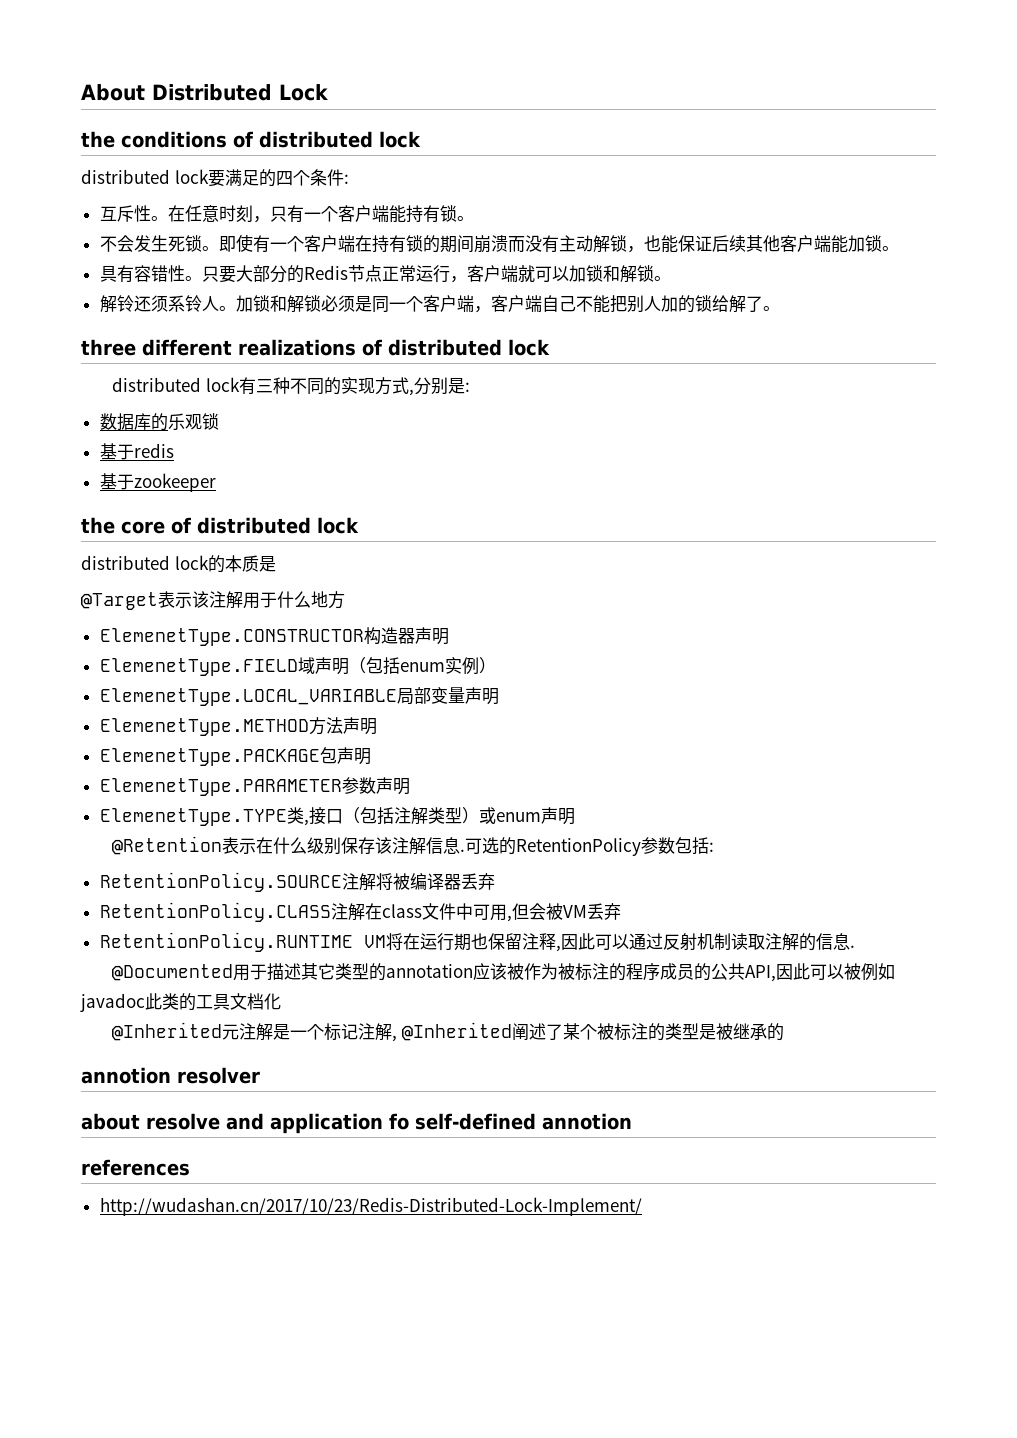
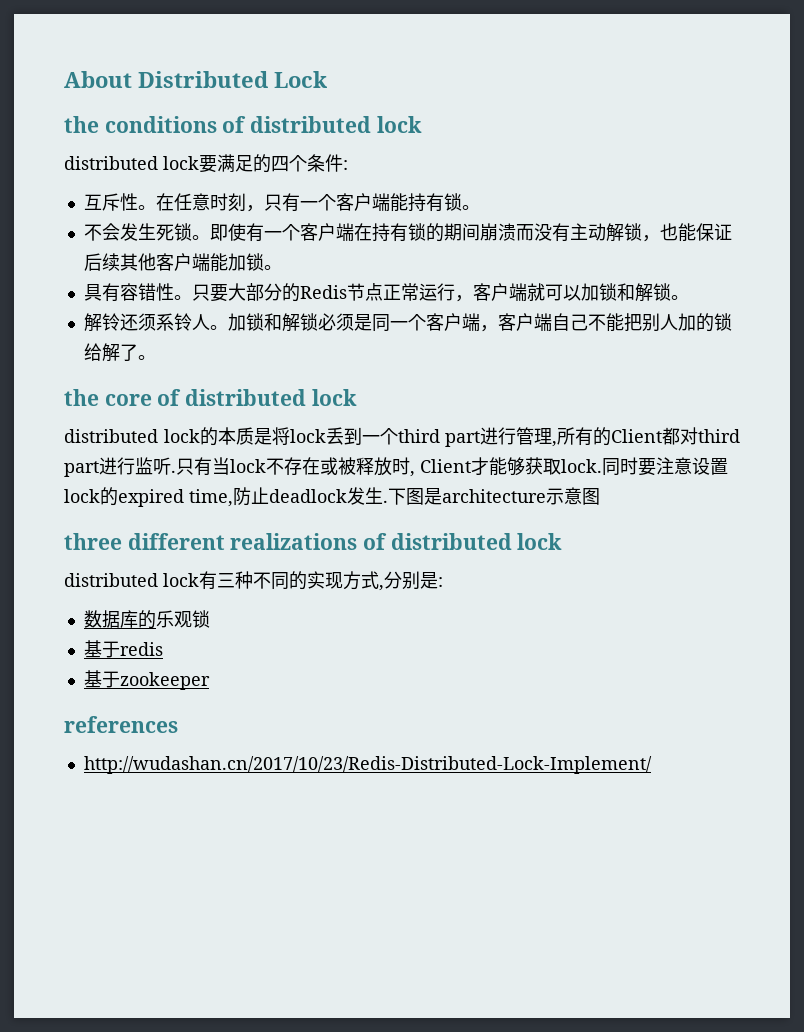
+ the core of distributed lock
+ distributed lock的本质是将lock丢到一个third part进行管理,所有的Client都对third part进行监听.只有当lock不存在或被释放时, Client才能够获取lock.同时要注意设置lock的expired time,防止deadlock发生.下图是architecture示意图
- the core of distributed lock
- distributed lock的本质是
- @Target表示该注解用于什么地方
- ElemenetType.CONSTRUCTOR构造器声明
- ElemenetType.FIELD域声明（包括enum实例）
- ElemenetType.LOCAL_VARIABLE局部变量声明
- ElemenetType.METHOD方法声明
- ElemenetType.PACKAGE包声明
- ElemenetType.PARAMETER参数声明
- ElemenetType.TYPE类,接口（包括注解类型）或enum声明
- @Retention表示在什么级别保存该注解信息.可选的RetentionPolicy参数包括:
- RetentionPolicy.SOURCE注解将被编译器丢弃
- RetentionPolicy.CLASS注解在class文件中可用,但会被VM丢弃
- RetentionPolicy.RUNTIME VM将在运行期也保留注释,因此可以通过反射机制读取注解的信息.
- @Documented用于描述其它类型的annotation应该被作为被标注的程序成员的公共API,因此可以被例如javadoc此类的工具文档化
- @Inherited元注解是一个标记注解, @Inherited阐述了某个被标注的类型是被继承的
- annotion resolver
- about resolve and application fo self-defined annotion

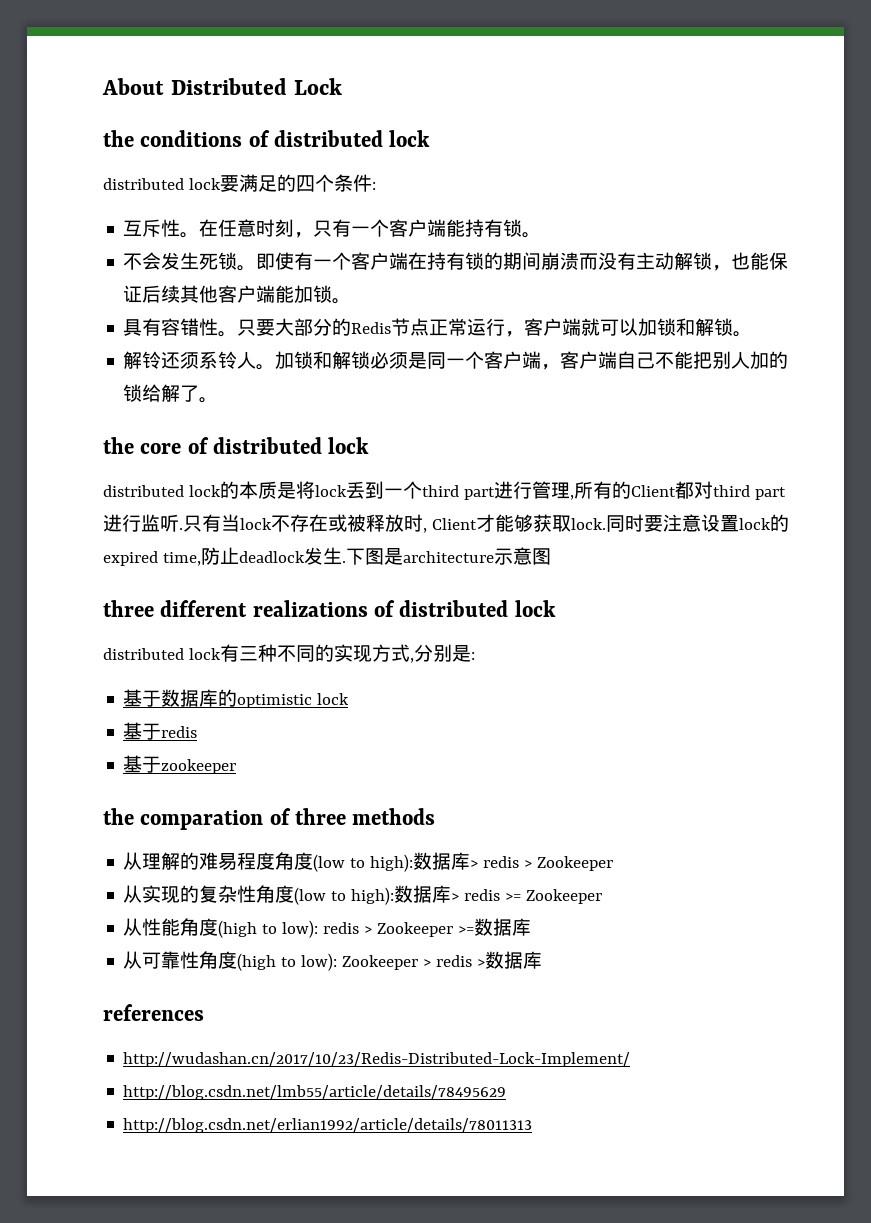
- 数据库的乐观锁
+ 基于数据库的optimistic lock
+ the comparation of three methods
+ 从理解的难易程度角度(low to high):数据库> redis > Zookeeper
+ 从实现的复杂性角度(low to high):数据库> redis >= Zookeeper
+ 从性能角度(high to low): redis > Zookeeper >=数据库
+ 从可靠性角度(high to low): Zookeeper > redis >数据库
+ http://blog.csdn.net/lmb55/article/details/78495629
+ http://blog.csdn.net/erlian1992/article/details/78011313

